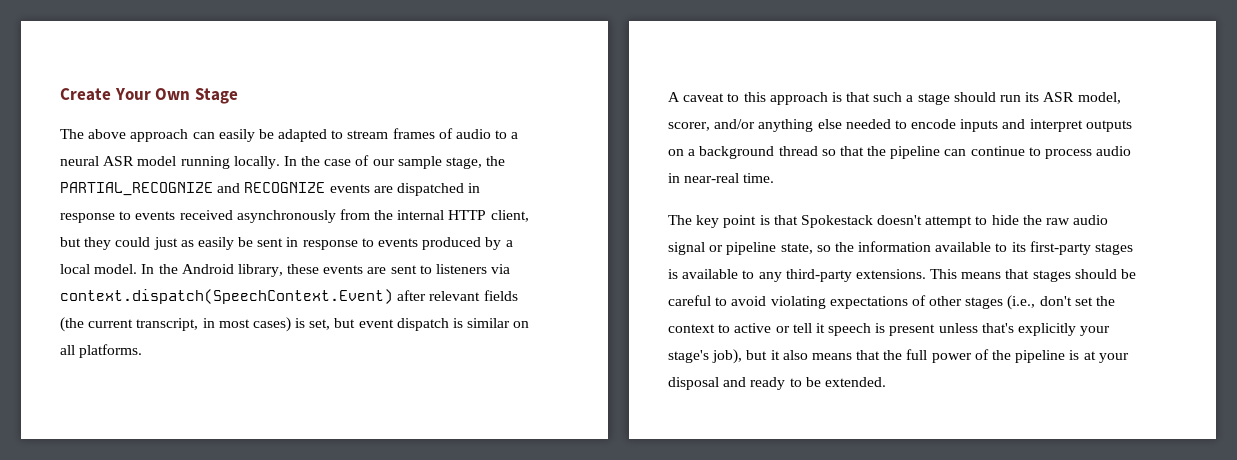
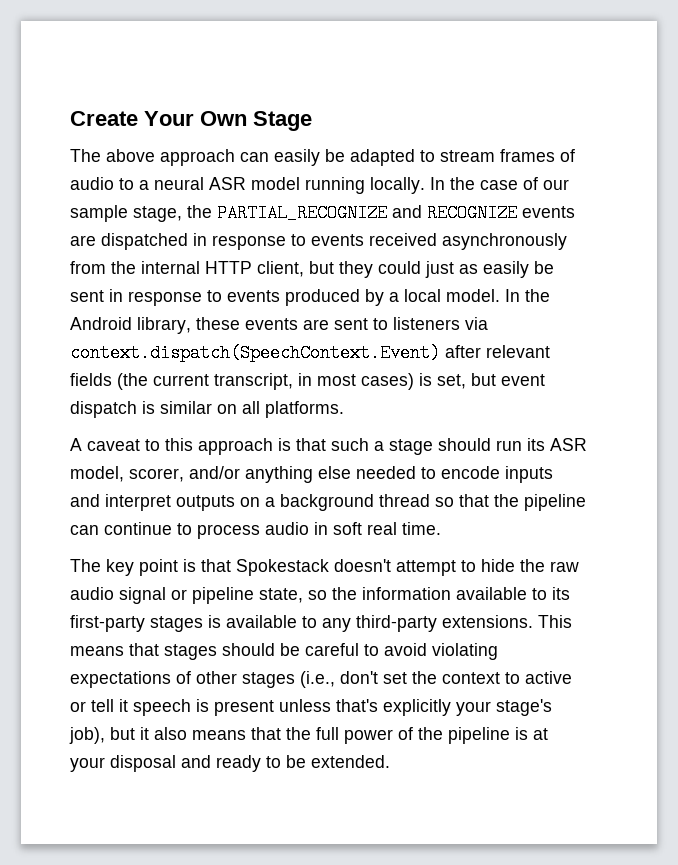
- A caveat to this approach is that such a stage should run its ASR model, scorer, and/or anything else needed to encode inputs and interpret outputs on a background thread so that the pipeline can continue to process audio in near-real time.
+ A caveat to this approach is that such a stage should run its ASR model, scorer, and/or anything else needed to encode inputs and interpret outputs on a background thread so that the pipeline can continue to process audio in soft real time.

